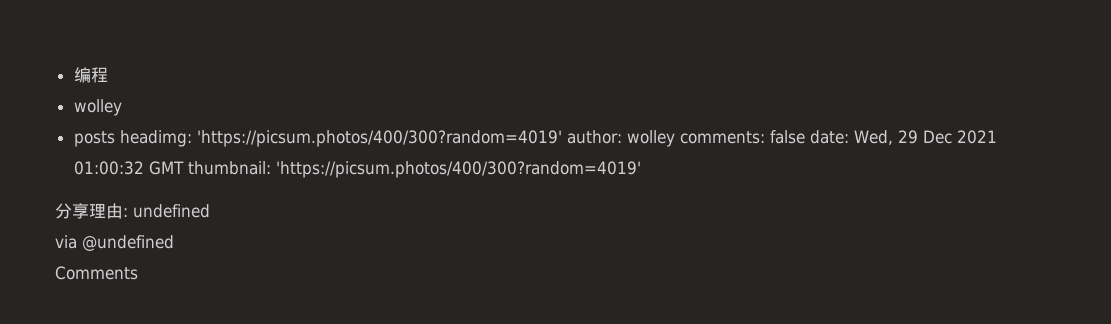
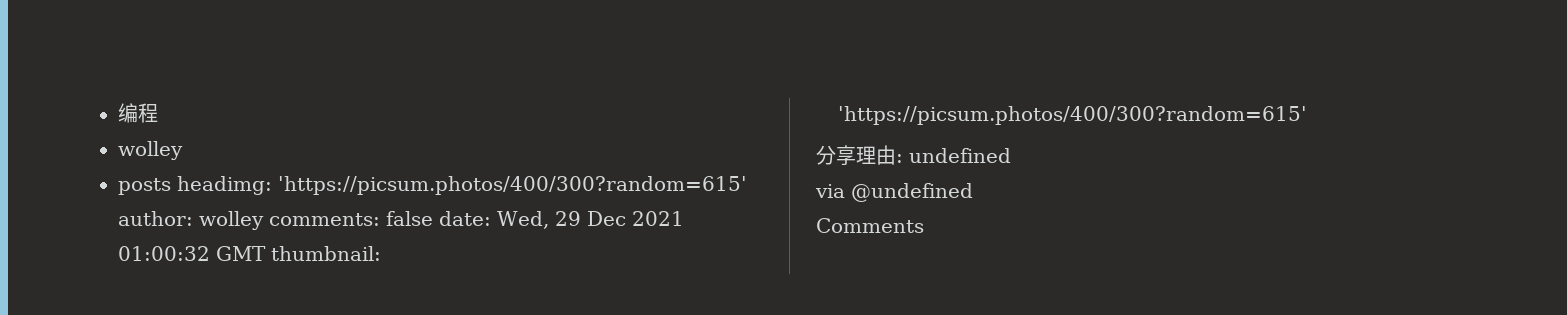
- posts headimg: 'https://picsum.photos/400/300?random=4019' author: wolley comments: false date: Wed, 29 Dec 2021 01:00:32 GMT thumbnail: 'https://picsum.photos/400/300?random=4019'
+ posts headimg: 'https://picsum.photos/400/300?random=615' author: wolley comments: false date: Wed, 29 Dec 2021 01:00:32 GMT thumbnail: 'https://picsum.photos/400/300?random=615'

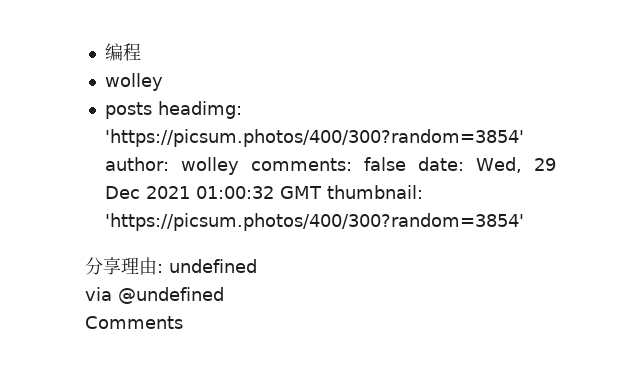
- posts headimg: 'https://picsum.photos/400/300?random=615' author: wolley comments: false date: Wed, 29 Dec 2021 01:00:32 GMT thumbnail: 'https://picsum.photos/400/300?random=615'
+ posts headimg: 'https://picsum.photos/400/300?random=3854' author: wolley comments: false date: Wed, 29 Dec 2021 01:00:32 GMT thumbnail: 'https://picsum.photos/400/300?random=3854'

